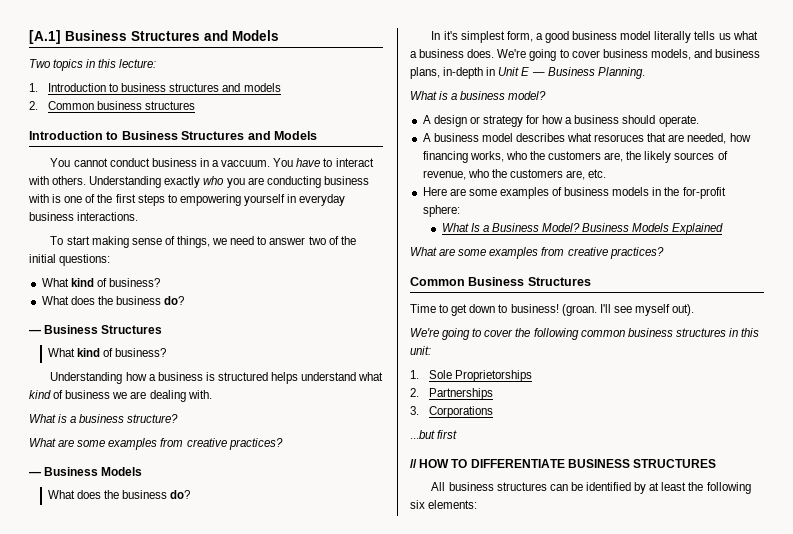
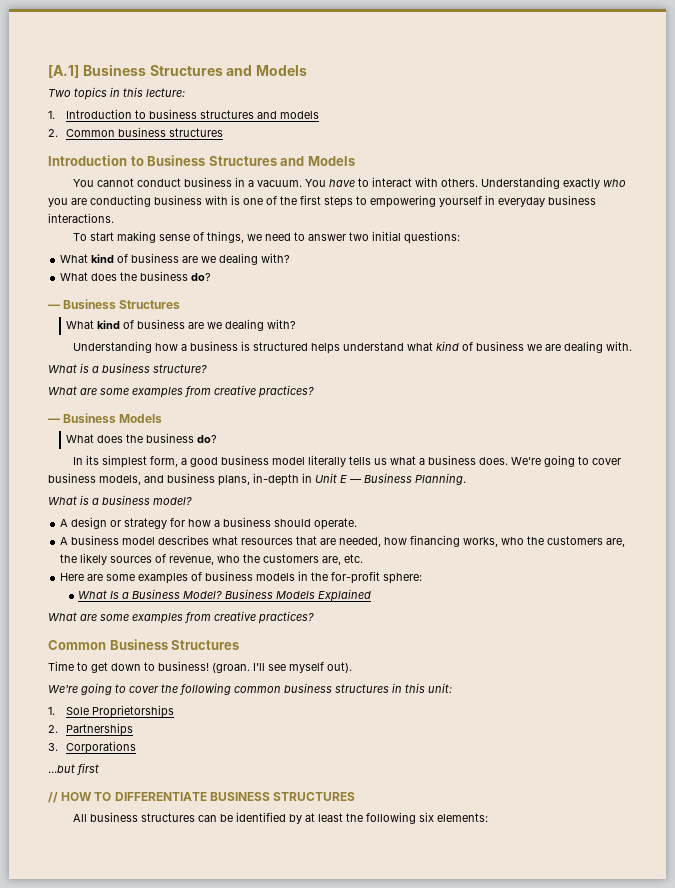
- You cannot conduct business in a vaccuum.
+ You cannot conduct business in a vacuum.
- To start making sense of things, we need to answer two of the initial questions:
- What kind of business?
+ To start making sense of things, we need to answer two initial questions:
+ What kind of business are we dealing with?
  — Business Structures
- What kind of business?
+ What kind of business are we dealing with?
- In it's simplest form, a good business model literally tells us what a business does.
+ In its simplest form, a good business model literally tells us what a business does.
- A business model describes what resoruces that are needed, how financing works, who the customers are, the likely sources of revenue, who the customers are, etc.
+ A business model describes what resources that are needed, how financing works, who the customers are, the likely sources of revenue, who the customers are, etc.

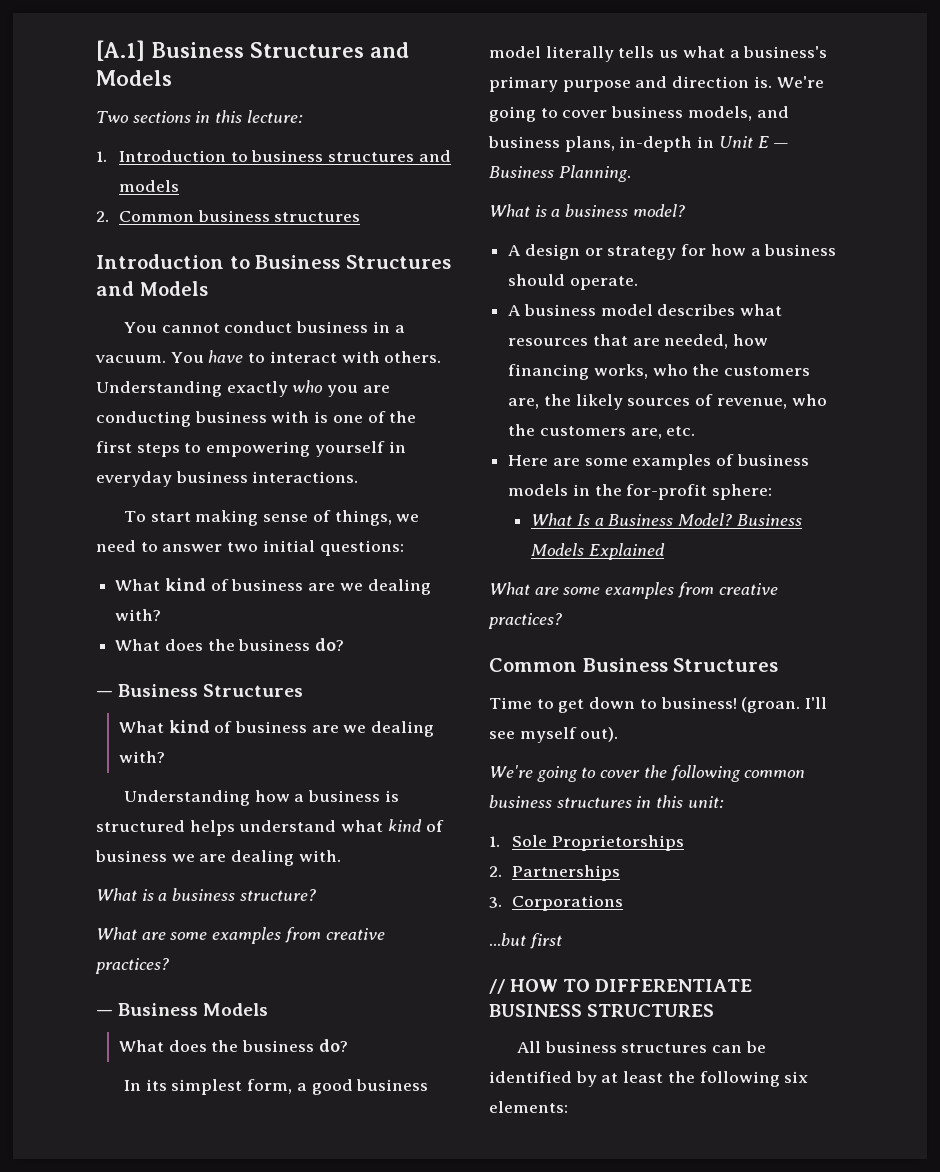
- Two topics in this lecture:
+ Two sections in this lecture:
- In its simplest form, a good business model literally tells us what a business does.
+ In its simplest form, a good business model literally tells us what a business's primary purpose and direction is.

